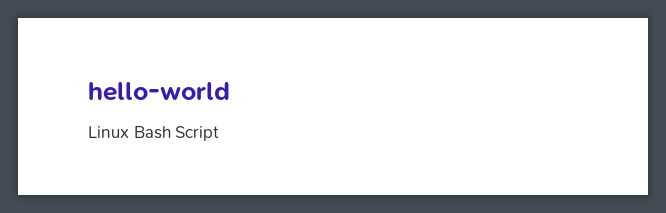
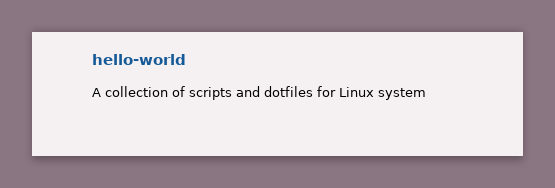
- Linux Bash Script
+ A collection of scripts and dotfiles for Linux system

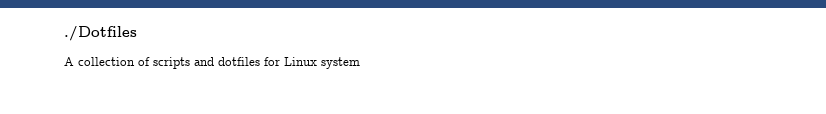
- hello-world
+ ./Dotfiles

